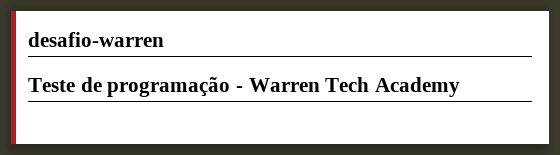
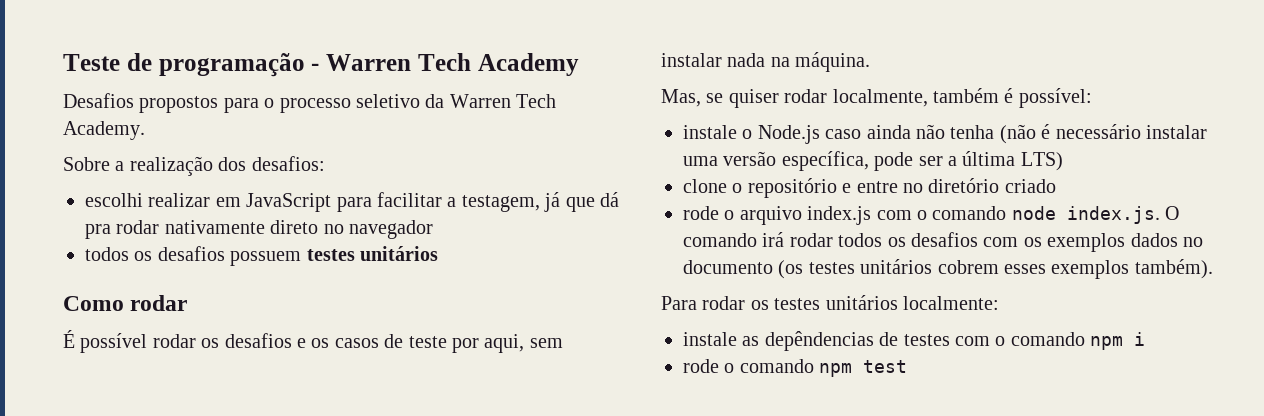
- desafio-warren
+ Desafios propostos para o processo seletivo da Warren Tech Academy.
+ Sobre a realização dos desafios:
+ escolhi realizar em JavaScript para facilitar a testagem, já que dá pra rodar nativamente direto no navegador
+ todos os desafios possuem testes unitários
+ Como rodar
+ É possível rodar os desafios e os casos de teste por aqui, sem instalar nada na máquina.
+ Mas, se quiser rodar localmente, também é possível:
+ instale o Node.js caso ainda não tenha (não é necessário instalar uma versão específica, pode ser a última LTS)
+ clone o repositório e entre no diretório criado
+ rode o arquivo index.js com o comando node index.js. O comando irá rodar todos os desafios com os exemplos dados no documento (os testes unitários cobrem esses exemplos também).
+ Para rodar os testes unitários localmente:
+ instale as depêndencias de testes com o comando npm i
+ rode o comando npm test

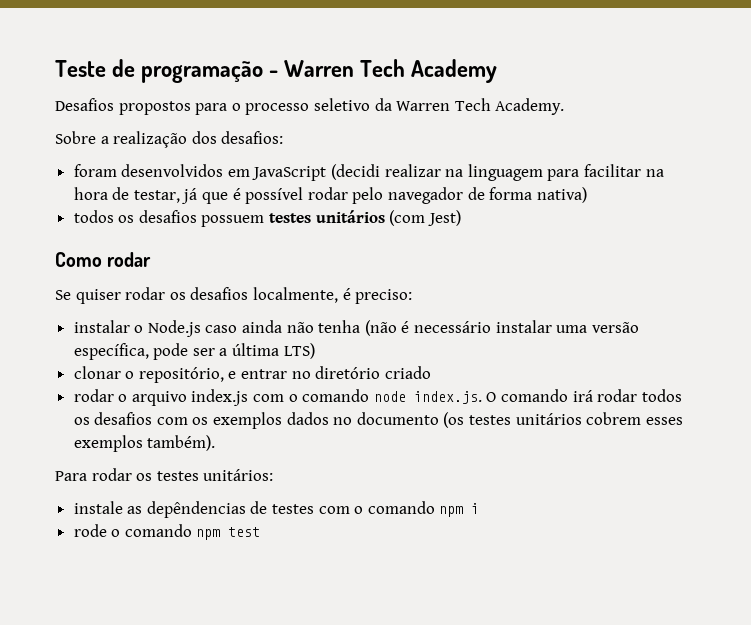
- escolhi realizar em JavaScript para facilitar a testagem, já que dá pra rodar nativamente direto no navegador
+ foram desenvolvidos em JavaScript (decidi realizar na linguagem para facilitar na hora de testar, já que é possível rodar pelo navegador de forma nativa)
- todos os desafios possuem testes unitários
+ todos os desafios possuem testes unitários (com Jest)
- É possível rodar os desafios e os casos de teste por aqui, sem instalar nada na máquina.
- Mas, se quiser rodar localmente, também é possível:
- instale o Node.js caso ainda não tenha (não é necessário instalar uma versão específica, pode ser a última LTS)
+ Se quiser rodar os desafios localmente, é preciso:
+ instalar o Node.js caso ainda não tenha (não é necessário instalar uma versão específica, pode ser a última LTS)
- clone o repositório e entre no diretório criado
+ clonar o repositório, e entrar no diretório criado
- rode o arquivo index.js com o comando node index.js. O comando irá rodar todos os desafios com os exemplos dados no documento (os testes unitários cobrem esses exemplos também).
+ rodar o arquivo index.js com o comando node index.js. O comando irá rodar todos os desafios com os exemplos dados no documento (os testes unitários cobrem esses exemplos também).
- Para rodar os testes unitários localmente:
+ Para rodar os testes unitários:

